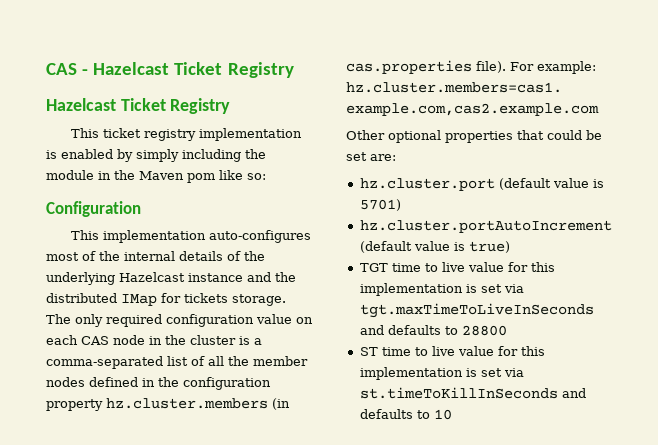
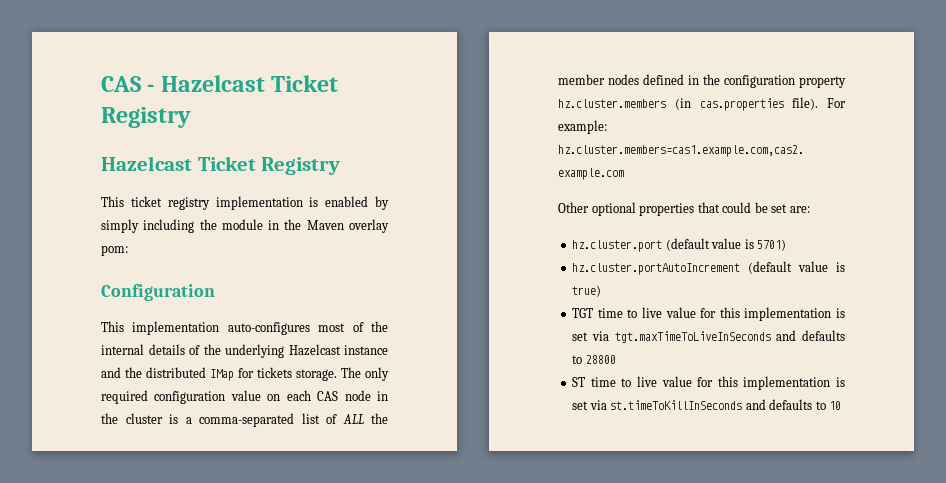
- This ticket registry implementation is enabled by simply including the module in the Maven pom like so:
+ This ticket registry implementation is enabled by simply including the module in the Maven overlay pom:
- The only required configuration value on each CAS node in the cluster is a comma-separated list of all the member nodes defined in the configuration property hz.cluster.members (in cas.properties file).
+ The only required configuration value on each CAS node in the cluster is a comma-separated list of ALL the member nodes defined in the configuration property hz.cluster.members (in cas.properties file).

